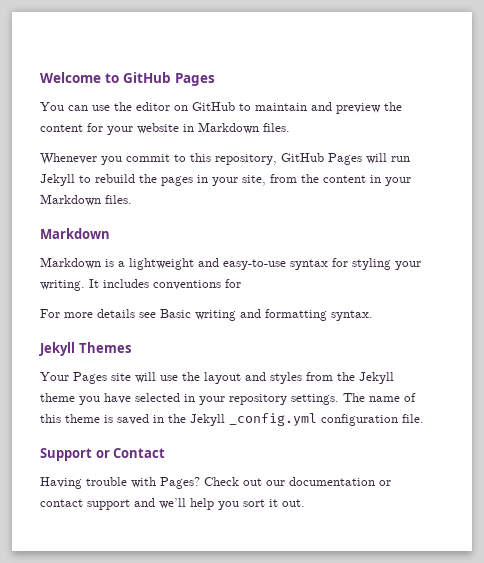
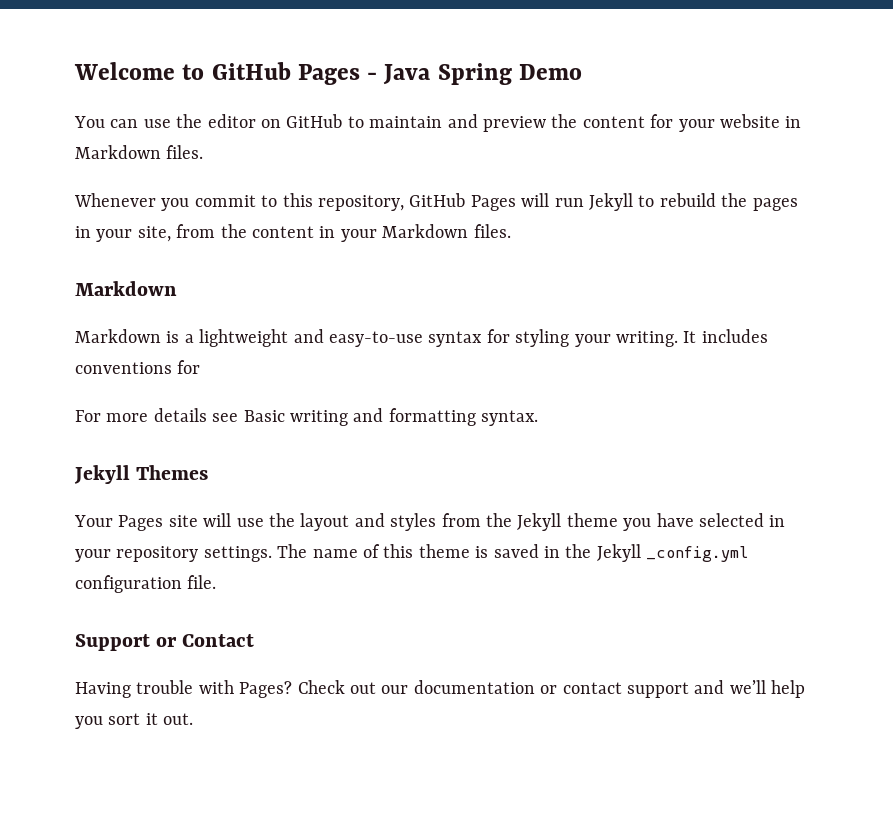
- Welcome to GitHub Pages
+ Welcome to GitHub Pages - Java Spring Demo

